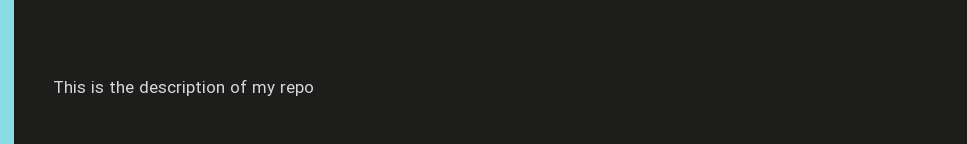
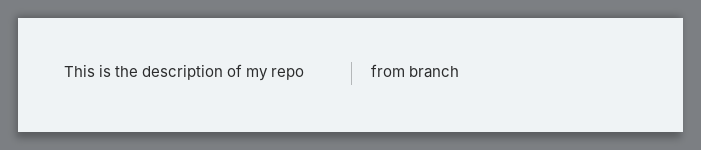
- This is the description of my repo
+ This is the description of my repo from branch

